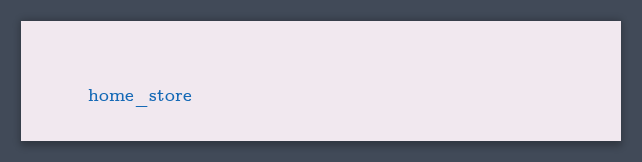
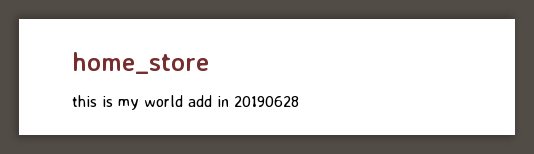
+ this is my world add in 20190628

